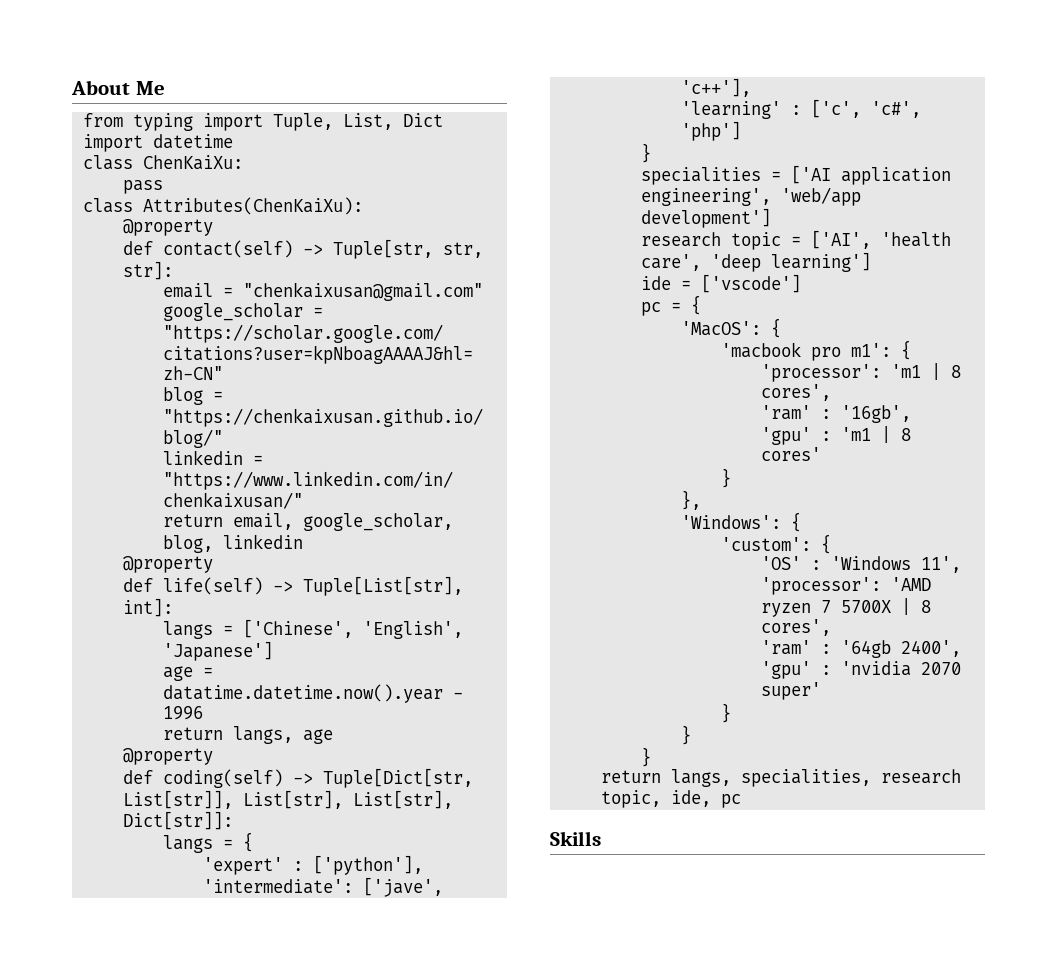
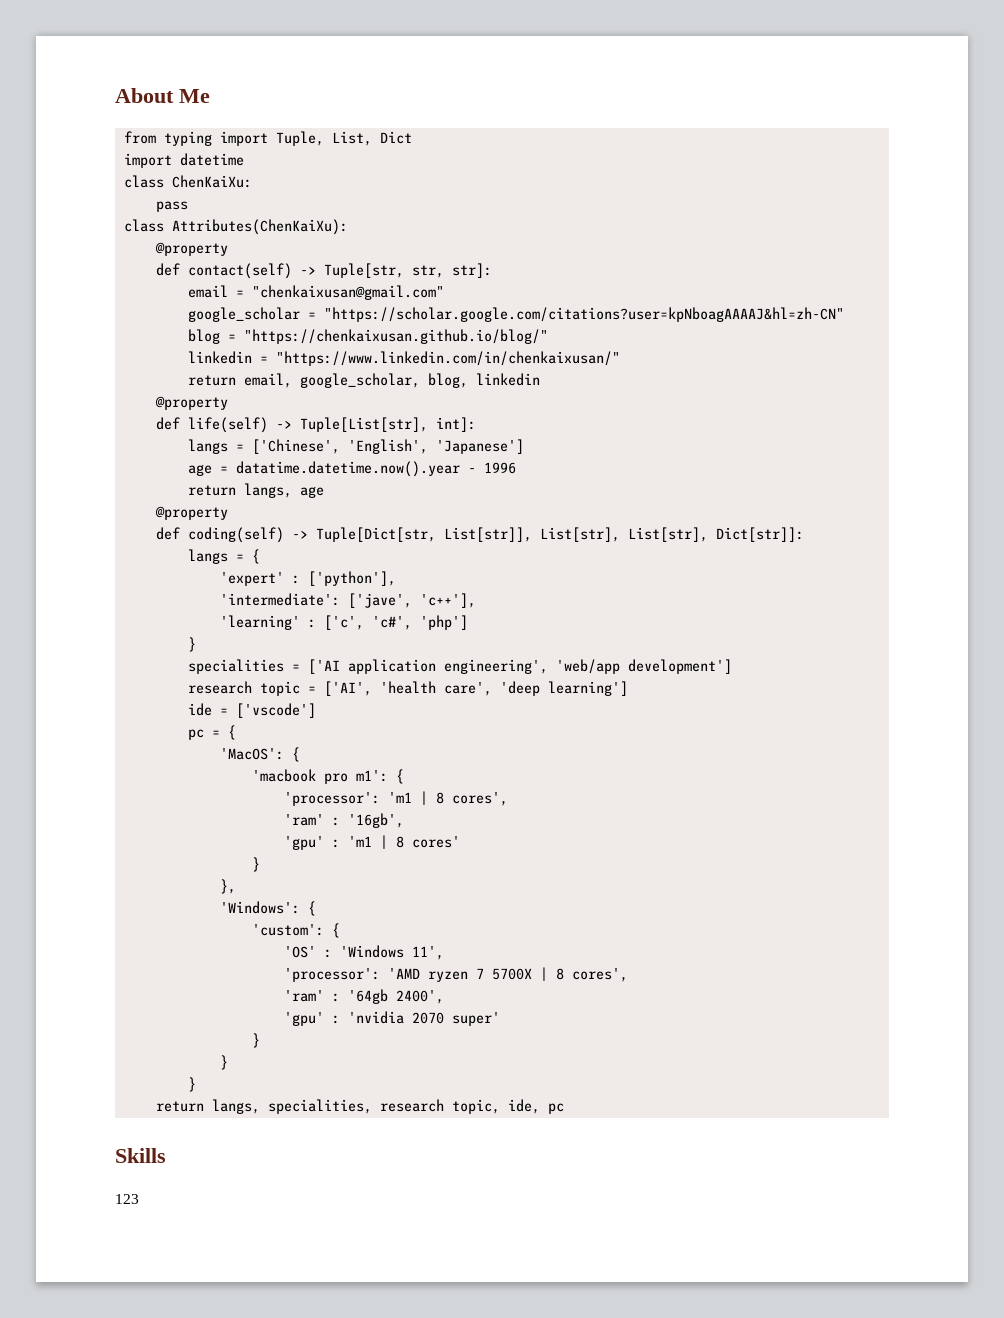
+ 123

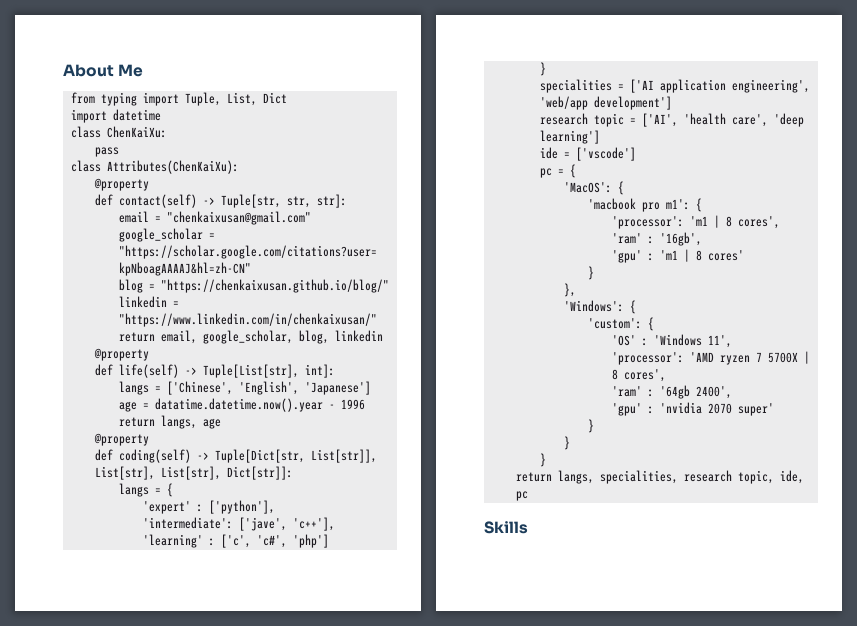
- 123

